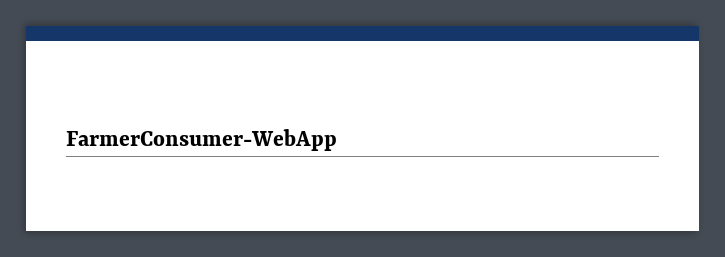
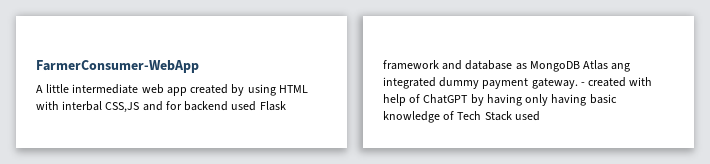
+ A little intermediate web app created by using HTML with interbal CSS,JS and for backend used Flask framework and database as MongoDB Atlas ang integrated dummy payment gateway. - created with help of ChatGPT by having only having basic knowledge of Tech Stack used

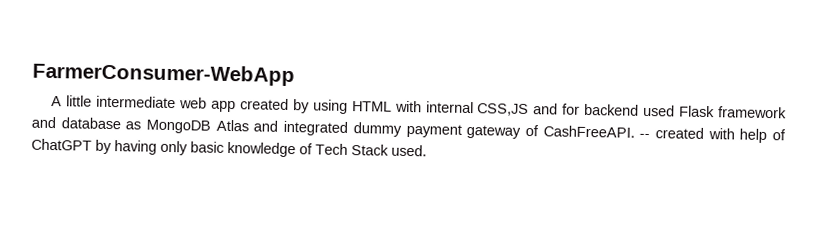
- A little intermediate web app created by using HTML with interbal CSS,JS and for backend used Flask framework and database as MongoDB Atlas ang integrated dummy payment gateway. - created with help of ChatGPT by having only having basic knowledge of Tech Stack used
+ A little intermediate web app created by using HTML with internal CSS,JS and for backend used Flask framework and database as MongoDB Atlas and integrated dummy payment gateway of CashFreeAPI. -- created with help of ChatGPT by having only basic knowledge of Tech Stack used.

